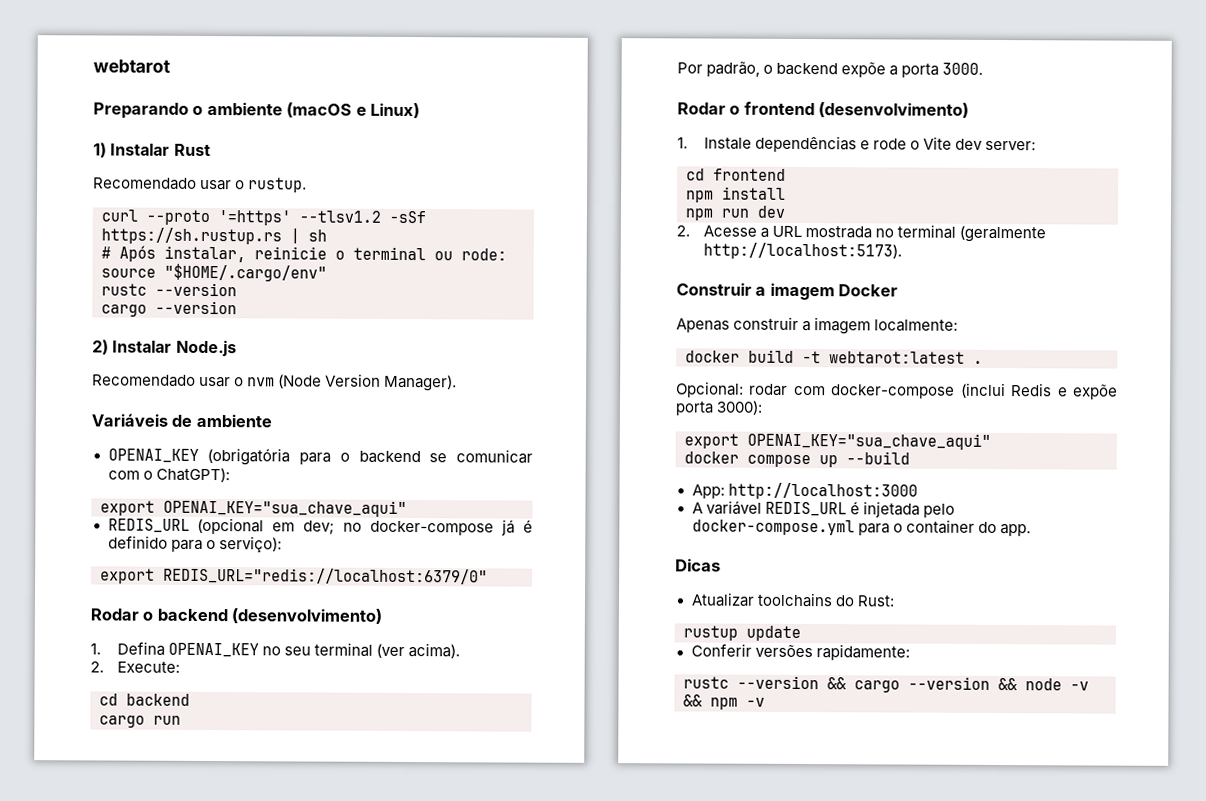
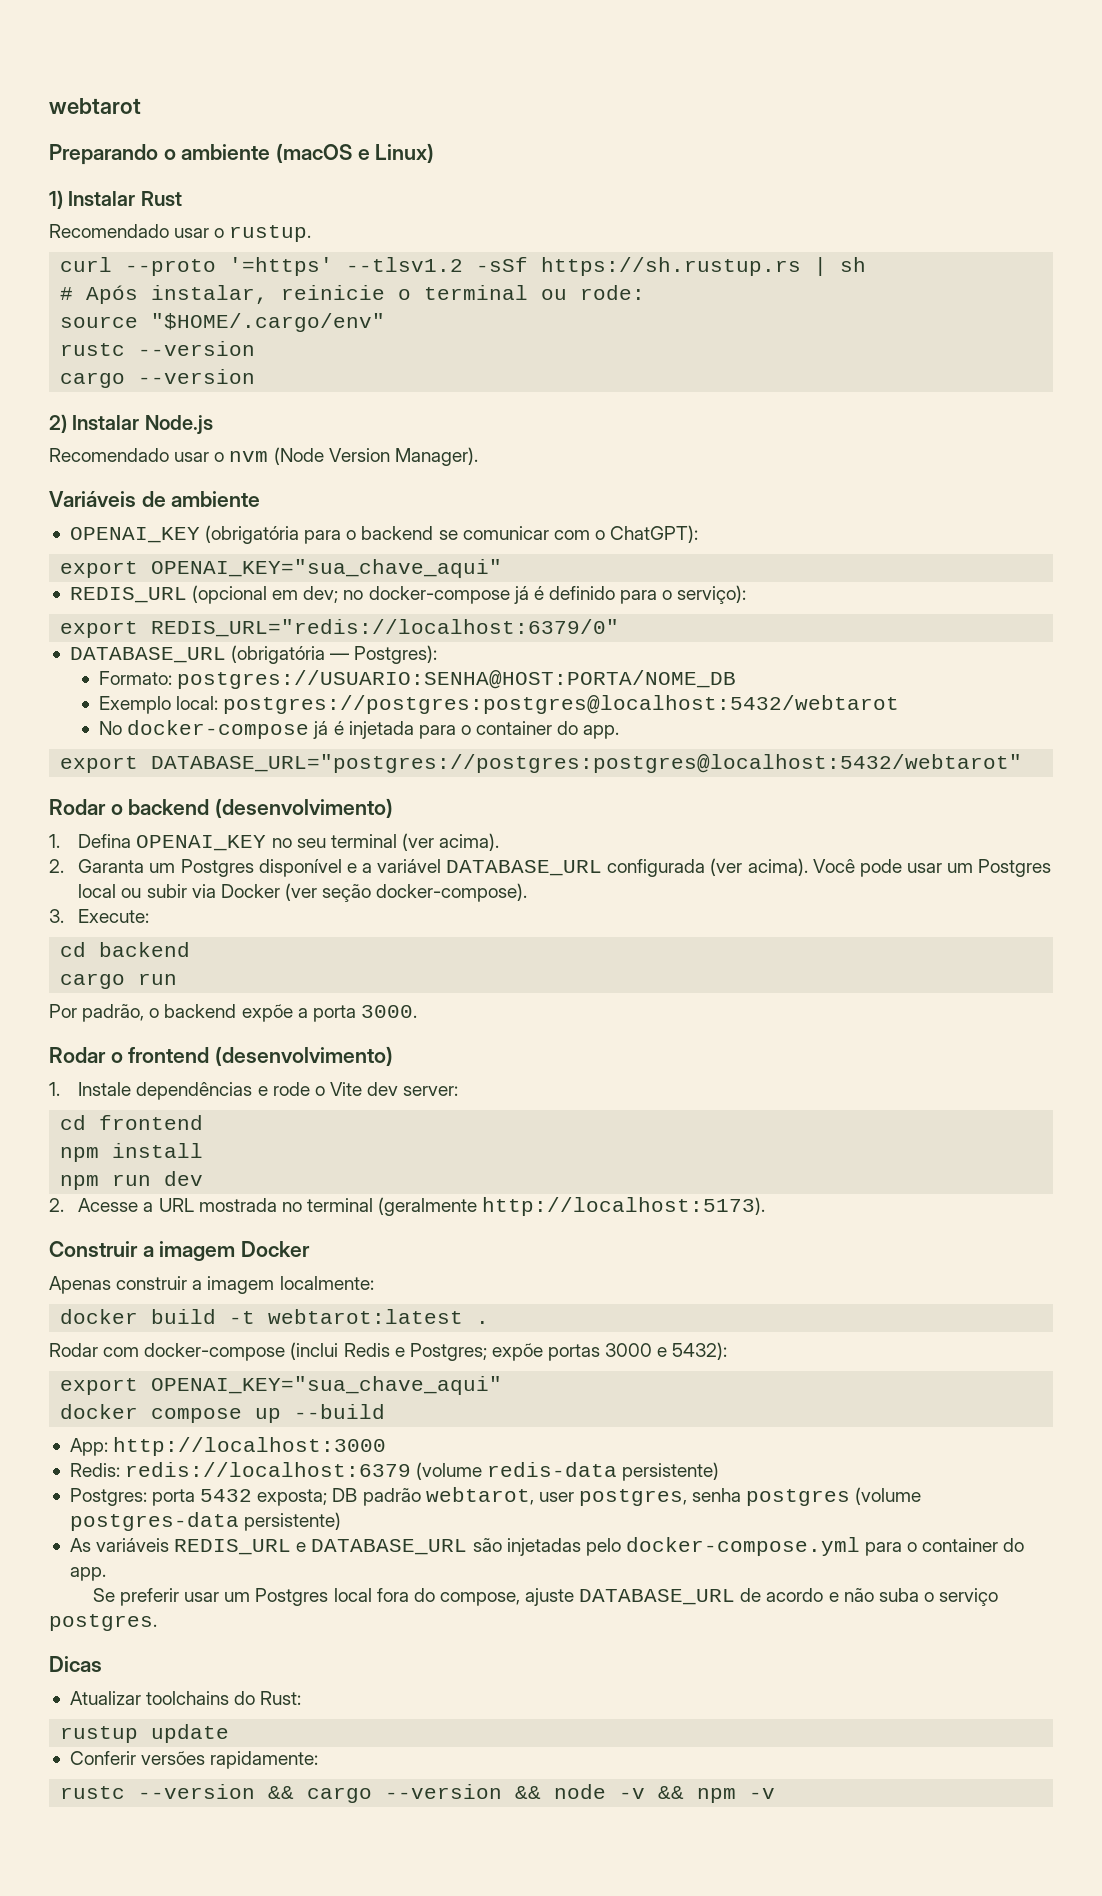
+ DATABASE_URL (obrigatória — Postgres):
+ Formato: postgres://USUARIO:SENHA@HOST:PORTA/NOME_DB
+ Exemplo local: postgres://postgres:postgres@localhost:5432/webtarot
+ No docker-compose já é injetada para o container do app.
+ export DATABASE_URL="postgres://postgres:postgres@localhost:5432/webtarot"
- 2. Execute:
+ 2. Garanta um Postgres disponível e a variável DATABASE_URL configurada (ver acima). Você pode usar um Postgres local ou subir via Docker (ver seção docker-compose).
+ 3. Execute:
- Opcional: rodar com docker-compose (inclui Redis e expõe porta 3000):
+ Rodar com docker-compose (inclui Redis e Postgres; expõe portas 3000 e 5432):
- A variável REDIS_URL é injetada pelo docker-compose.yml para o container do app.
+ Redis: redis://localhost:6379 (volume redis-data persistente)
+ Postgres: porta 5432 exposta; DB padrão webtarot, user postgres, senha postgres (volume postgres-data persistente)
+ As variáveis REDIS_URL e DATABASE_URL são injetadas pelo docker-compose.yml para o container do app.
+ Se preferir usar um Postgres local fora do compose, ajuste DATABASE_URL de acordo e não suba o serviço postgres.

